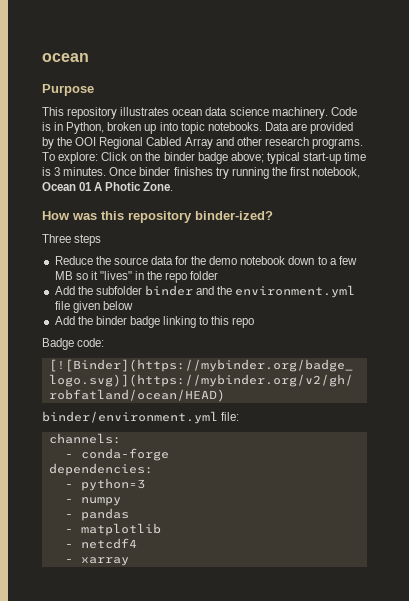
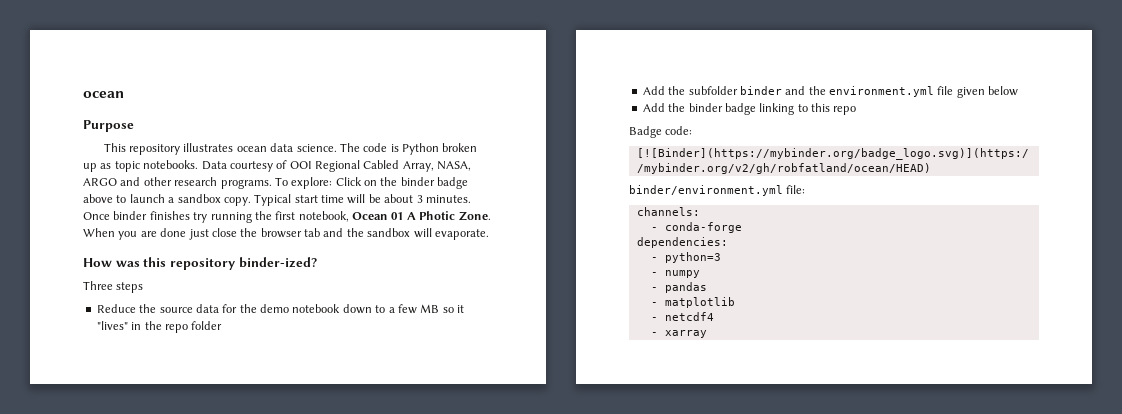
- This repository illustrates ocean data science machinery. Code is in Python, broken up into topic notebooks.
+ This repository illustrates ocean data science. The code is Python broken up as topic notebooks.
- Data are provided by the OOI Regional Cabled Array and other research programs.
+ Data courtesy of OOI Regional Cabled Array, NASA, ARGO and other research programs.
- To explore: Click on the binder badge above; typical start-up time is 3 minutes.
+ To explore: Click on the binder badge above to launch a sandbox copy. Typical start time will be about 3 minutes.
+ When you are done just close the browser tab and the sandbox will evaporate.

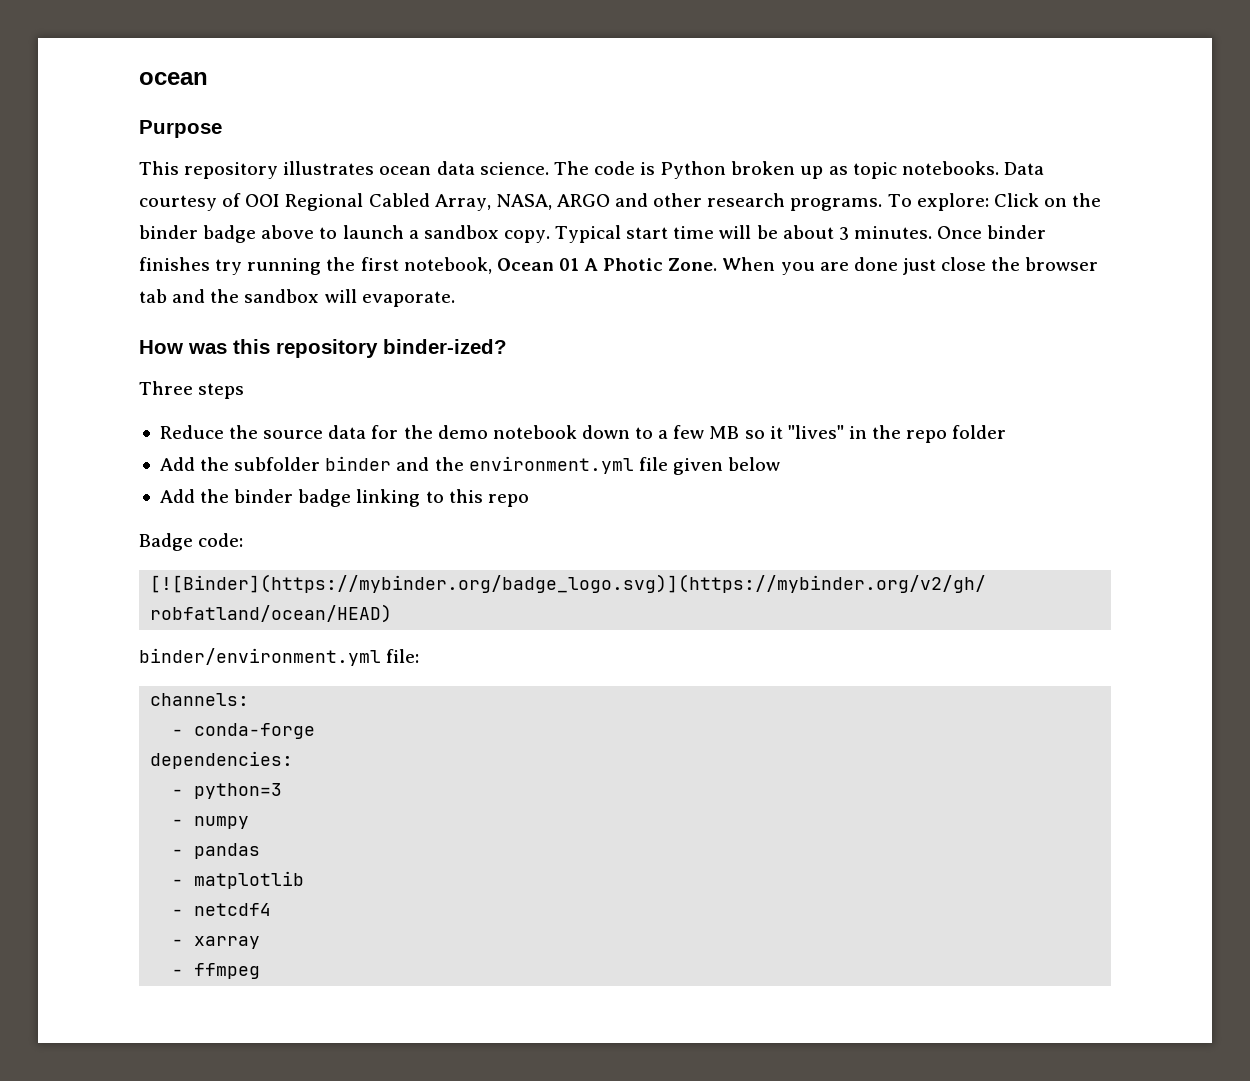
+ - ffmpeg

